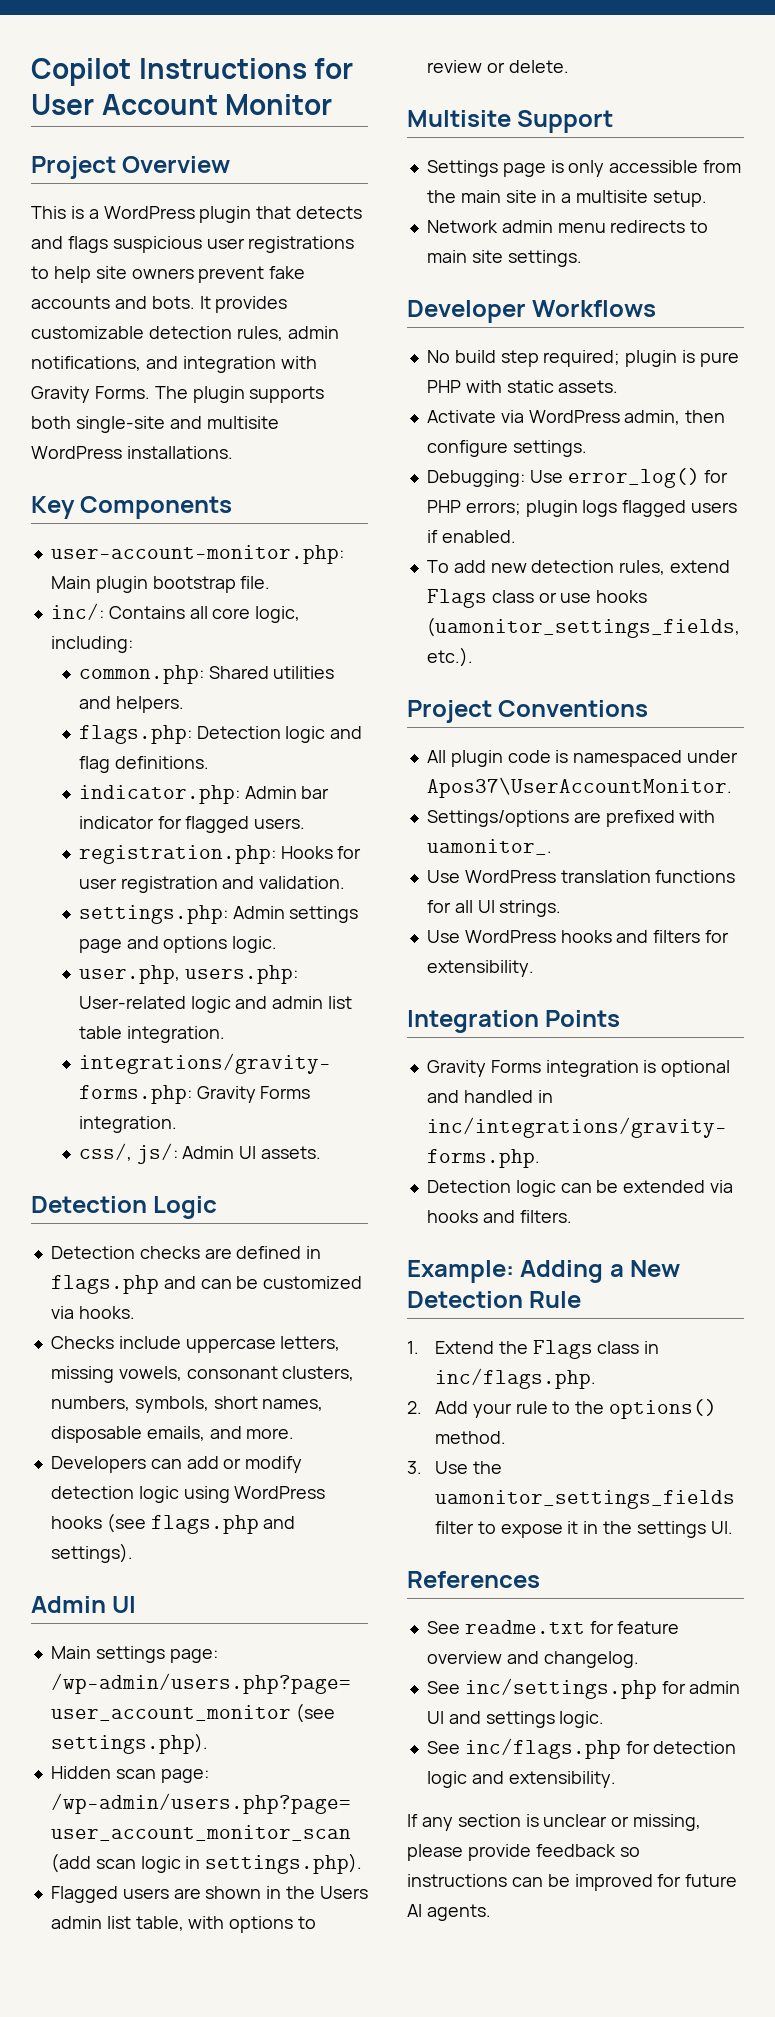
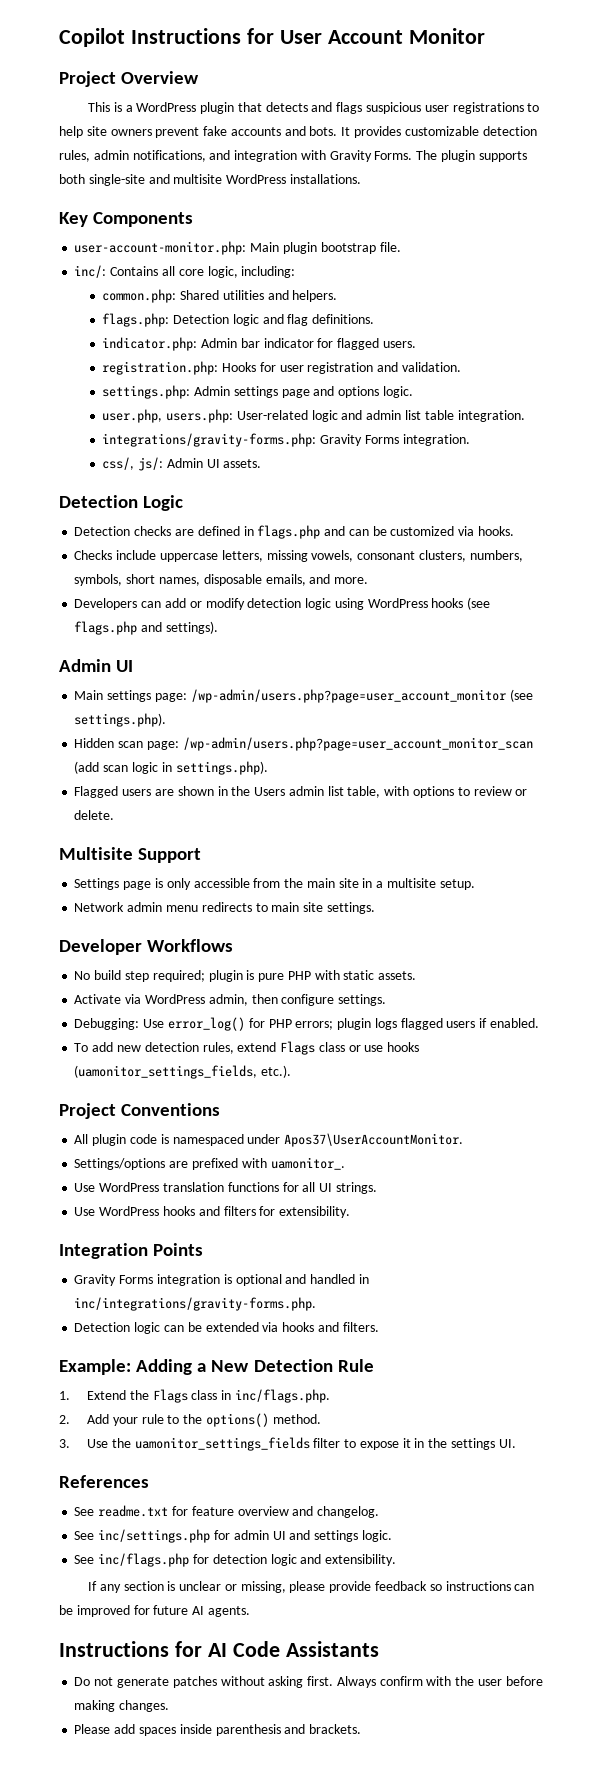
+ Instructions for AI Code Assistants
+ Do not generate patches without asking first. Always confirm with the user before making changes.
+ Please add spaces inside parenthesis and brackets.

